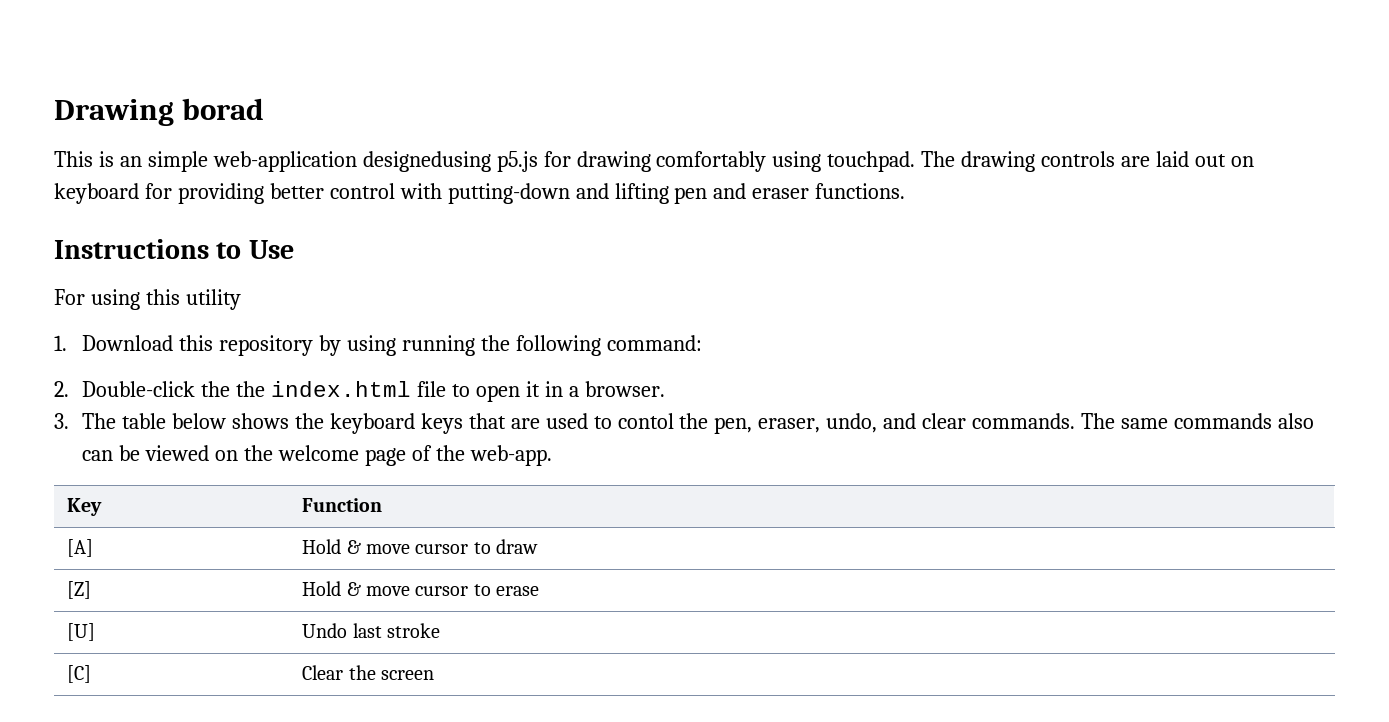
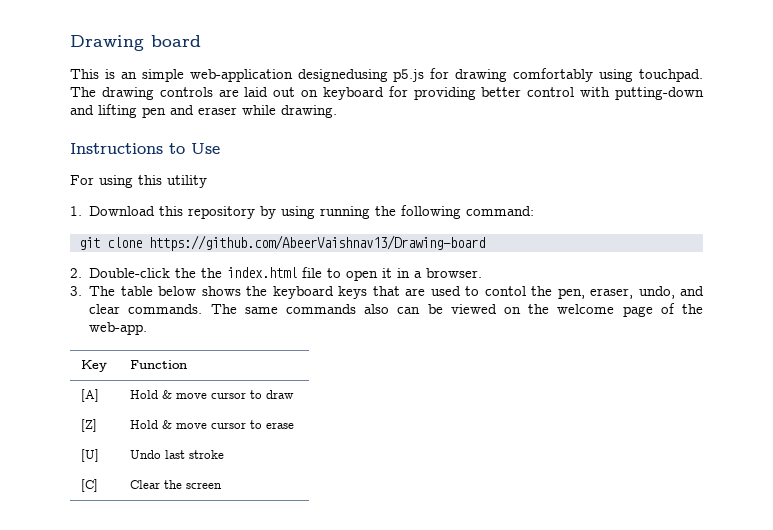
- Drawing borad
+ Drawing board
- The drawing controls are laid out on keyboard for providing better control with putting-down and lifting pen and eraser functions.
+ The drawing controls are laid out on keyboard for providing better control with putting-down and lifting pen and eraser while drawing.
+ git clone https://github.com/AbeerVaishnav13/Drawing-board

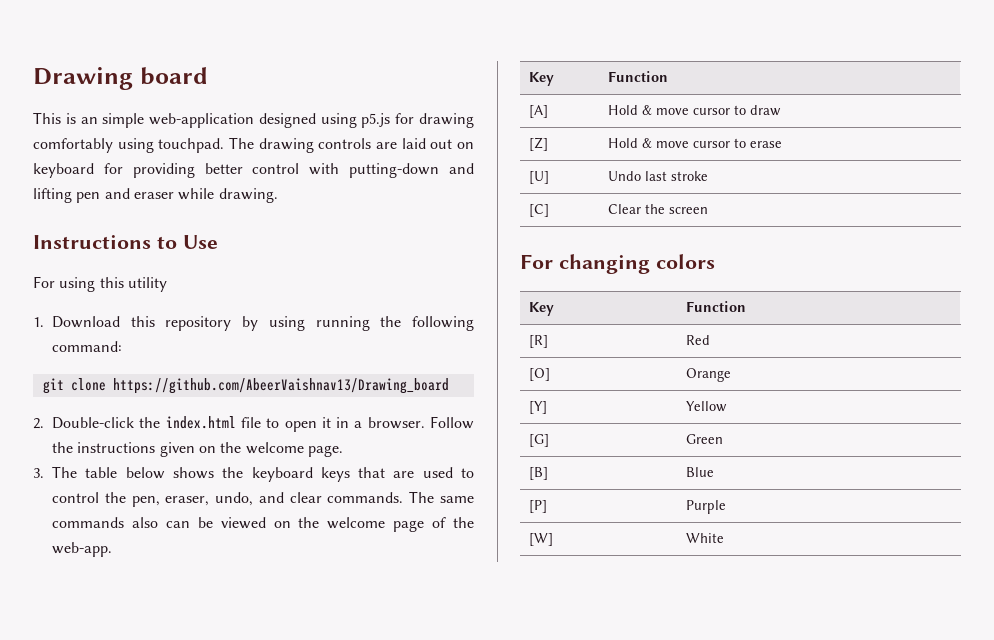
- This is an simple web-application designedusing p5.js for drawing comfortably using touchpad.
+ This is an simple web-application designed using p5.js for drawing comfortably using touchpad.
- git clone https://github.com/AbeerVaishnav13/Drawing-board
+ git clone https://github.com/AbeerVaishnav13/Drawing_board
- 2. Double-click the the index.html file to open it in a browser.
+ 2. Double-click the index.html file to open it in a browser. Follow the instructions given on the welcome page.
- 3. The table below shows the keyboard keys that are used to contol the pen, eraser, undo, and clear commands.
+ 3. The table below shows the keyboard keys that are used to control the pen, eraser, undo, and clear commands.
+ For changing colors
+ Key | Function
+ [R] | Red
+ [O] | Orange
+ [Y] | Yellow
+ [G] | Green
+ [B] | Blue
+ [P] | Purple
+ [W] | White

